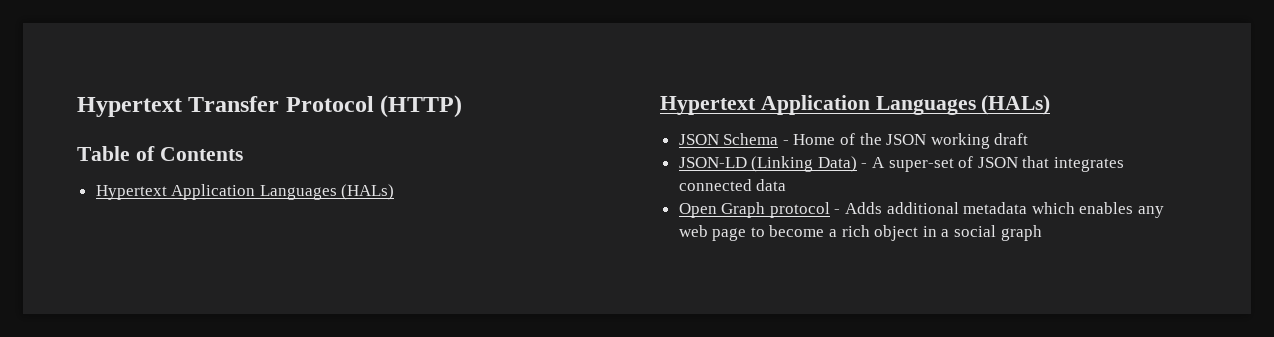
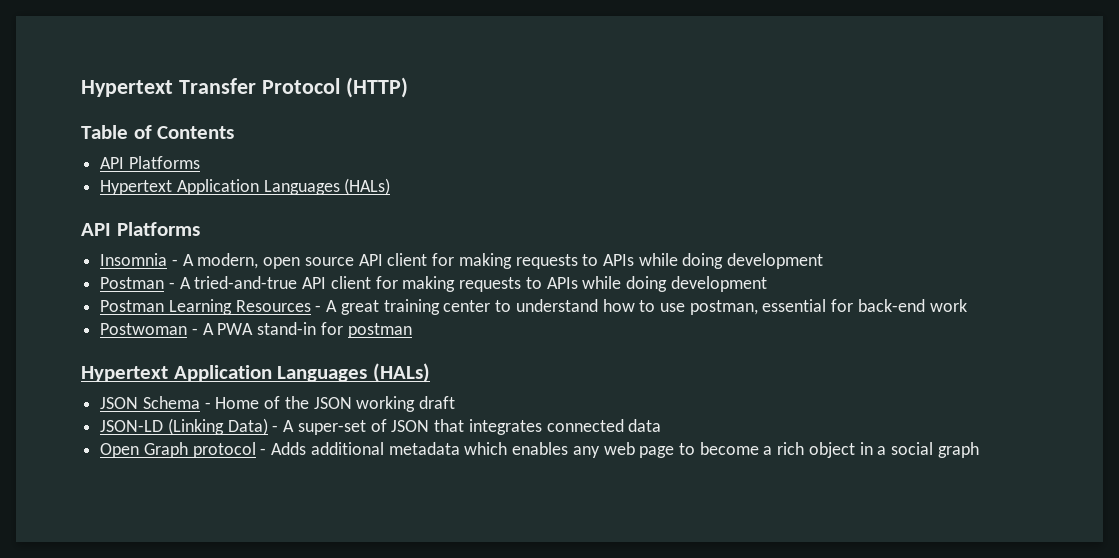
  Table of Contents
+ API Platforms
  Hypertext Application Languages (HALs)
+ API Platforms
+ Insomnia - A modern, open source API client for making requests to APIs while doing development
+ Postman - A tried-and-true API client for making requests to APIs while doing development
+ Postman Learning Resources - A great training center to understand how to use postman, essential for back-end work
+ Postwoman - A PWA stand-in for postman

